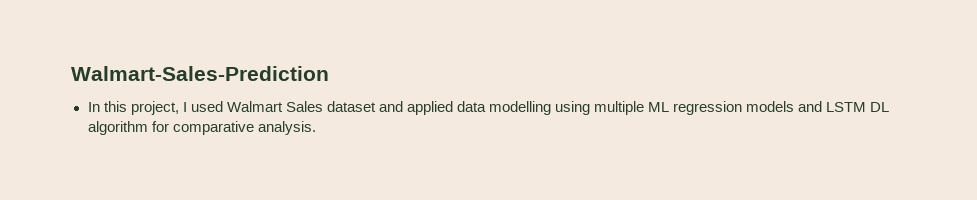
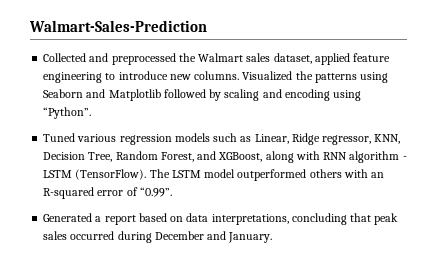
- In this project, I used Walmart Sales dataset and applied data modelling using multiple ML regression models and LSTM DL algorithm for comparative analysis.
+ Collected and preprocessed the Walmart sales dataset, applied feature engineering to introduce new columns. Visualized the patterns using Seaborn and Matplotlib followed by scaling and encoding using “Python”.
+ Tuned various regression models such as Linear, Ridge regressor, KNN, Decision Tree, Random Forest, and XGBoost, along with RNN algorithm - LSTM (TensorFlow). The LSTM model outperformed others with an R-squared error of “0.99”.
+ Generated a report based on data interpretations, concluding that peak sales occurred during December and January.

